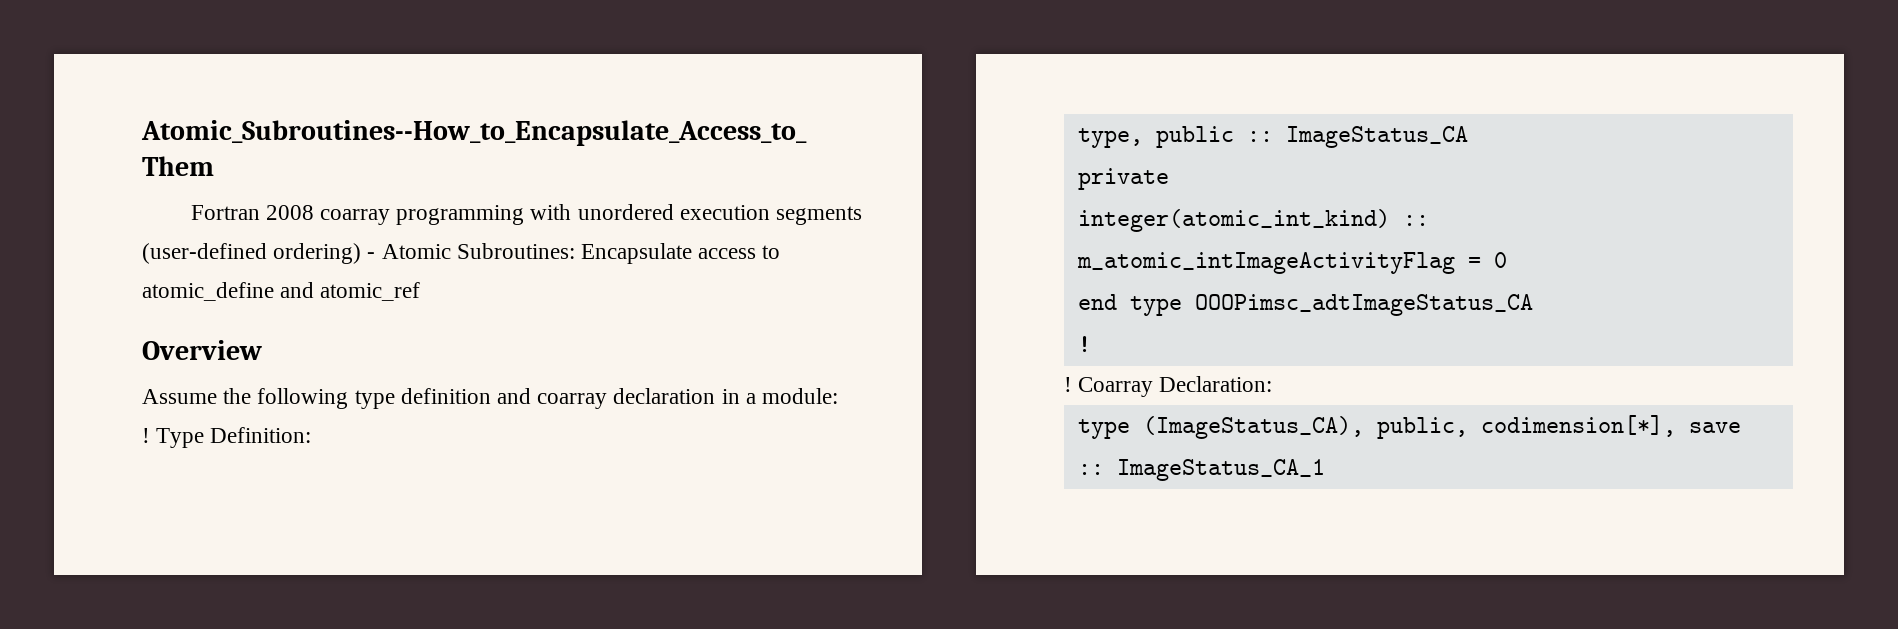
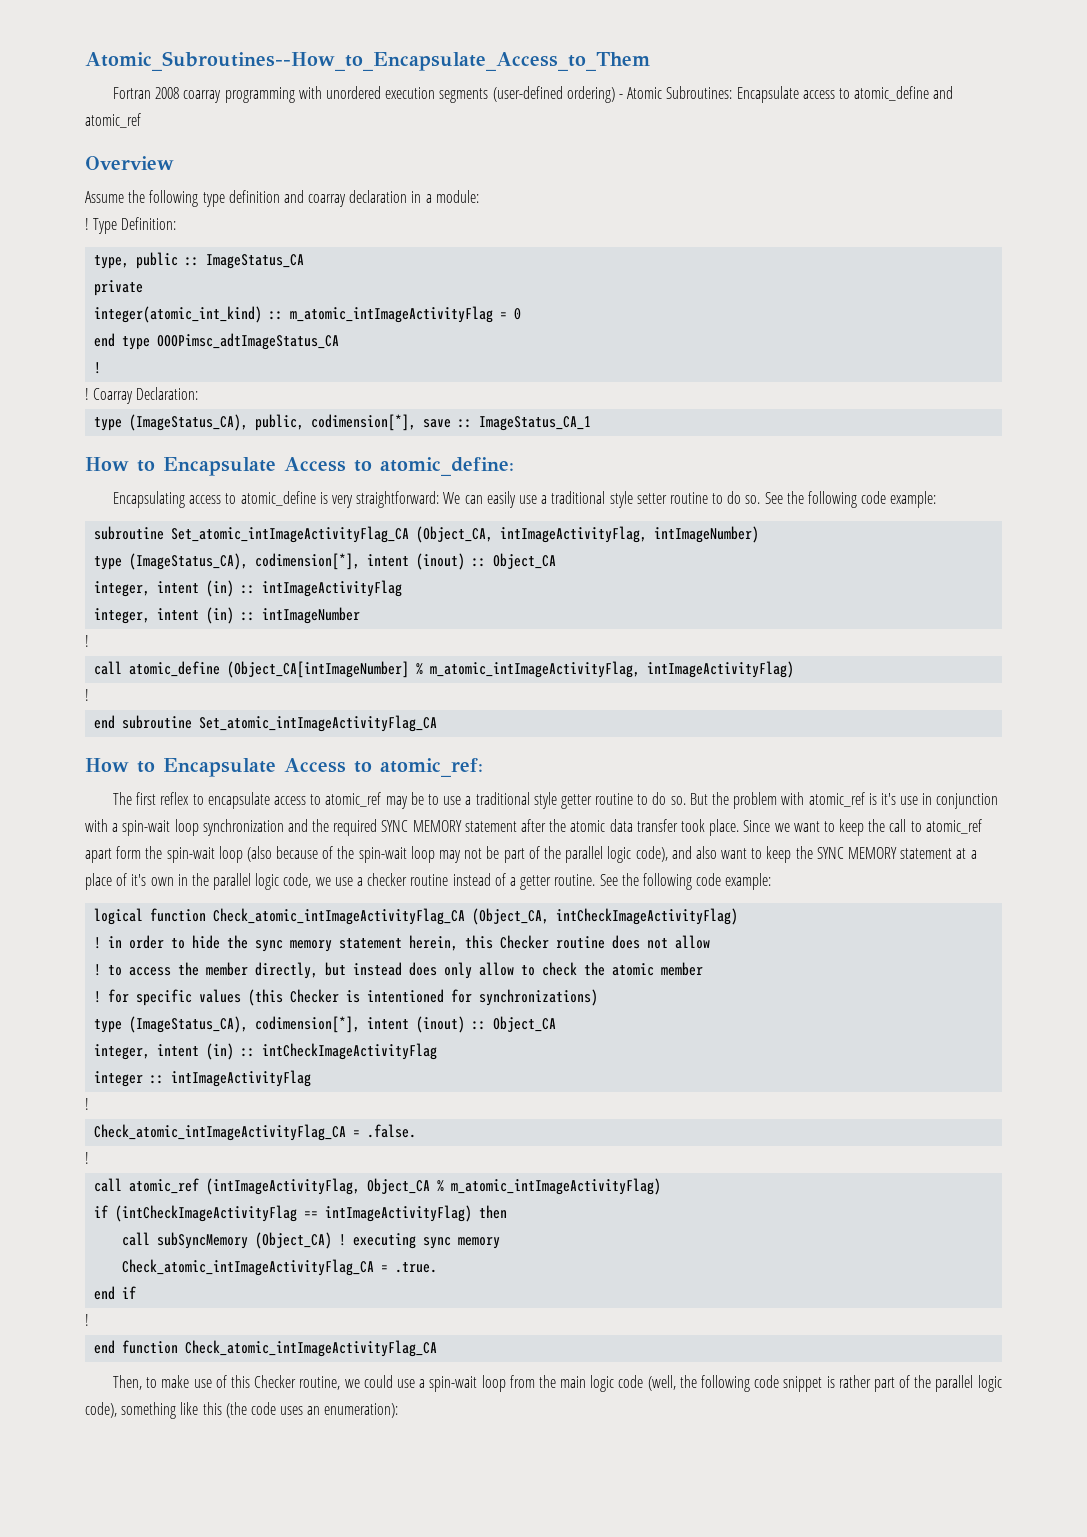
+ How to Encapsulate Access to atomic_define:
+ Encapsulating access to atomic_define is very straightforward: We can easily use a traditional style setter routine to do so. See the following code example:
+ subroutine Set_atomic_intImageActivityFlag_CA (Object_CA, intImageActivityFlag, intImageNumber)
+ type (ImageStatus_CA), codimension[*], intent (inout) :: Object_CA
+ integer, intent (in) :: intImageActivityFlag
+ integer, intent (in) :: intImageNumber
+ !
+ call atomic_define (Object_CA[intImageNumber] % m_atomic_intImageActivityFlag, intImageActivityFlag)
+ !
+ end subroutine Set_atomic_intImageActivityFlag_CA
+ How to Encapsulate Access to atomic_ref:
+ The first reflex to encapsulate access to atomic_ref may be to use a traditional style getter routine to do so. But the problem with atomic_ref is it's use in conjunction with a spin-wait loop synchronization and the required SYNC MEMORY statement after the atomic data transfer took place. Since we want to keep the call to atomic_ref apart form the spin-wait loop (also because of the spin-wait loop may not be part of the parallel logic code), and also want to keep the SYNC MEMORY statement at a place of it's own in the parallel logic code, we use a checker routine instead of a getter routine. See the following code example:
+ logical function Check_atomic_intImageActivityFlag_CA (Object_CA, intCheckImageActivityFlag)
+ ! in order to hide the sync memory statement herein, this Checker routine does not allow
+ ! to access the member directly, but instead does only allow to check the atomic member
+ ! for specific values (this Checker is intentioned for synchronizations)
+ type (ImageStatus_CA), codimension[*], intent (inout) :: Object_CA
+ integer, intent (in) :: intCheckImageActivityFlag
+ integer :: intImageActivityFlag
+ !
+ Check_atomic_intImageActivityFlag_CA = .false.
+ !
+ call atomic_ref (intImageActivityFlag, Object_CA % m_atomic_intImageActivityFlag)
+ if (intCheckImageActivityFlag == intImageActivityFlag) then
+ call subSyncMemory (Object_CA) ! executing sync memory
+ Check_atomic_intImageActivityFlag_CA = .true.
+ end if
+ !
+ end function Check_atomic_intImageActivityFlag_CA
+ Then, to make use of this Checker routine, we could use a spin-wait loop from the main logic code (well, the following code snippet is rather part of the parallel logic code), something like this (the code uses an enumeration):

